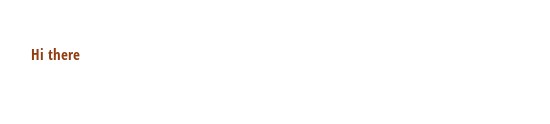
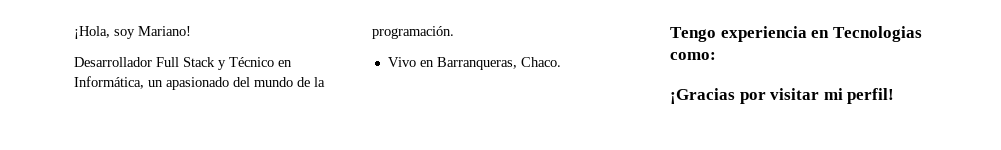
- Hi there
+ ¡Hola, soy Mariano!
+ Desarrollador Full Stack y Técnico en Informática, un apasionado del mundo de la programación.
+ Vivo en Barranqueras, Chaco.
+ Tengo experiencia en Tecnologias como:
+ ¡Gracias por visitar mi perfil!

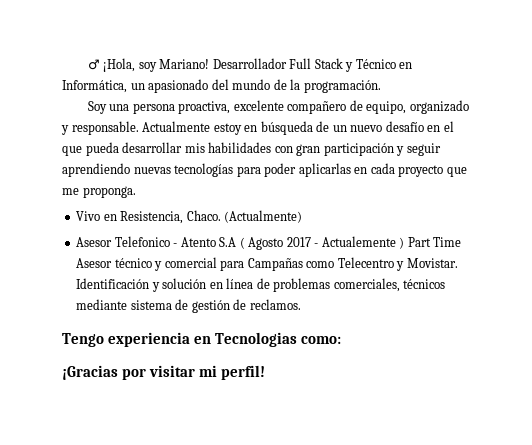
- ¡Hola, soy Mariano!
- Desarrollador Full Stack y Técnico en Informática, un apasionado del mundo de la programación.
+ ♂ ¡Hola, soy Mariano! Desarrollador Full Stack y Técnico en Informática, un apasionado del mundo de la programación.
+ Soy una persona proactiva, excelente compañero de equipo, organizado y responsable. Actualmente estoy en búsqueda de un nuevo desafío en el que pueda desarrollar mis habilidades con gran participación y seguir aprendiendo nuevas tecnologías para poder aplicarlas en cada proyecto que me proponga.
- Vivo en Barranqueras, Chaco.
+ Vivo en Resistencia, Chaco. (Actualmente)
+ Asesor Telefonico - Atento S.A ( Agosto 2017 - Actualemente ) Part Time Asesor técnico y comercial para Campañas como Telecentro y Movistar. Identificación y solución en línea de problemas comerciales, técnicos mediante sistema de gestión de reclamos.

